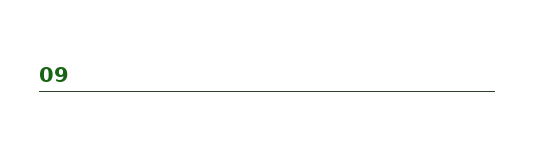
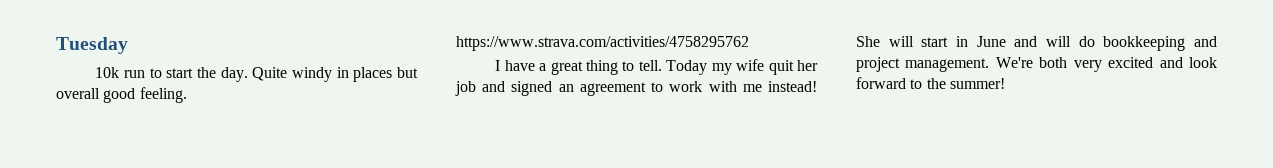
- 09
+ Tuesday
+ 10k run to start the day. Quite windy in places but overall good feeling. https://www.strava.com/activities/4758295762
+ I have a great thing to tell. Today my wife quit her job and signed an agreement to work with me instead! She will start in June and will do bookkeeping and project management. We're both very excited and look forward to the summer!

